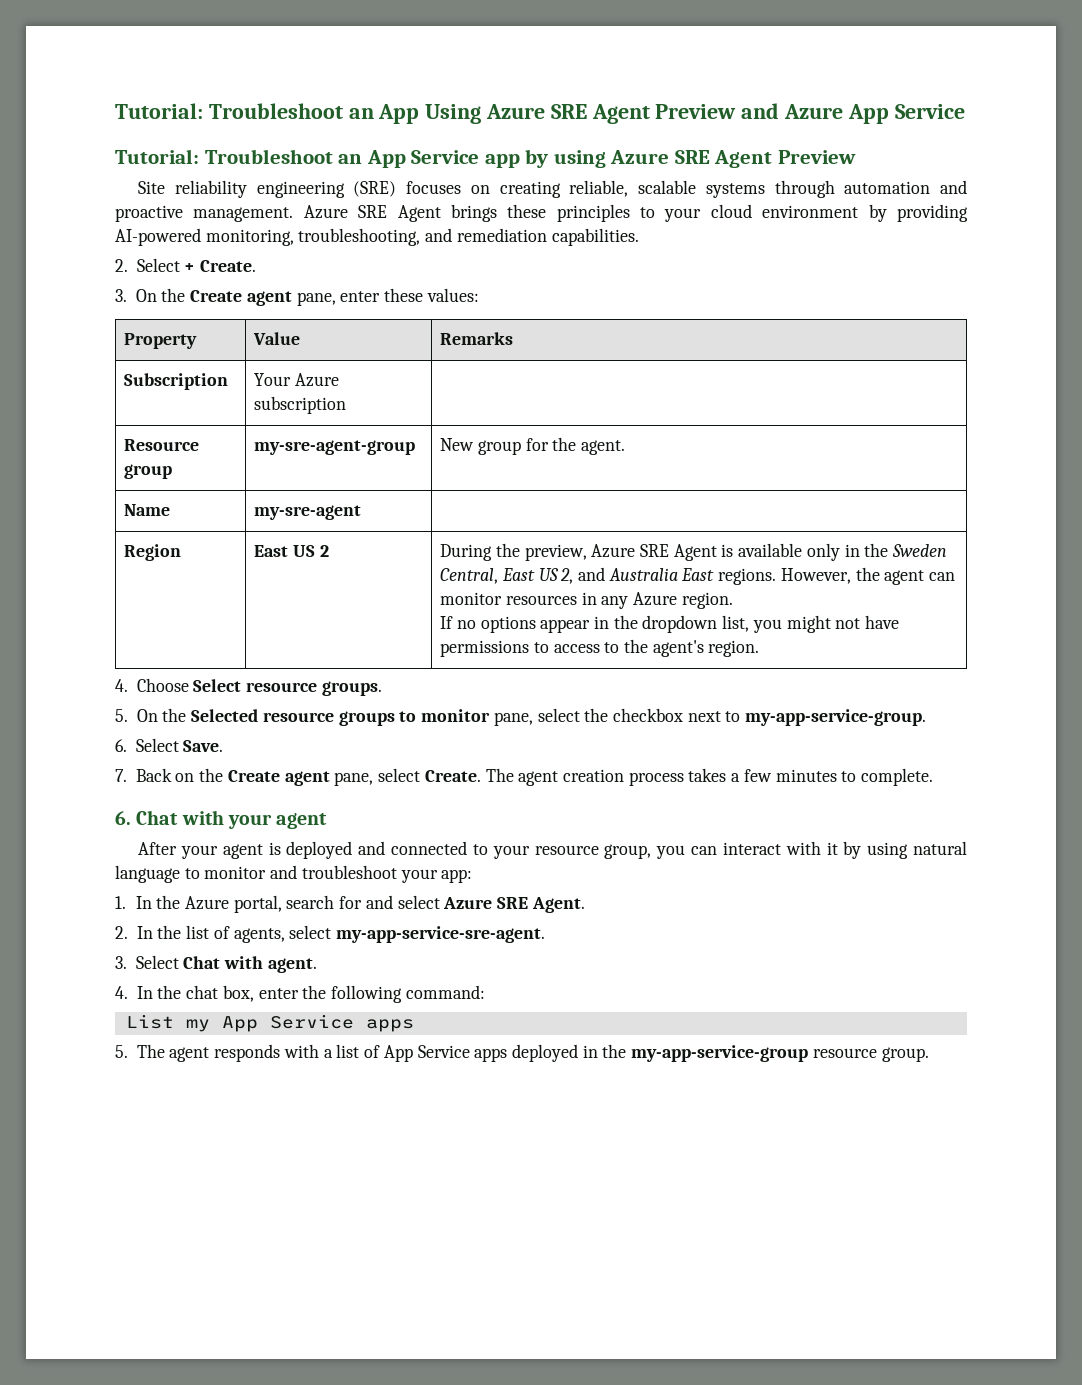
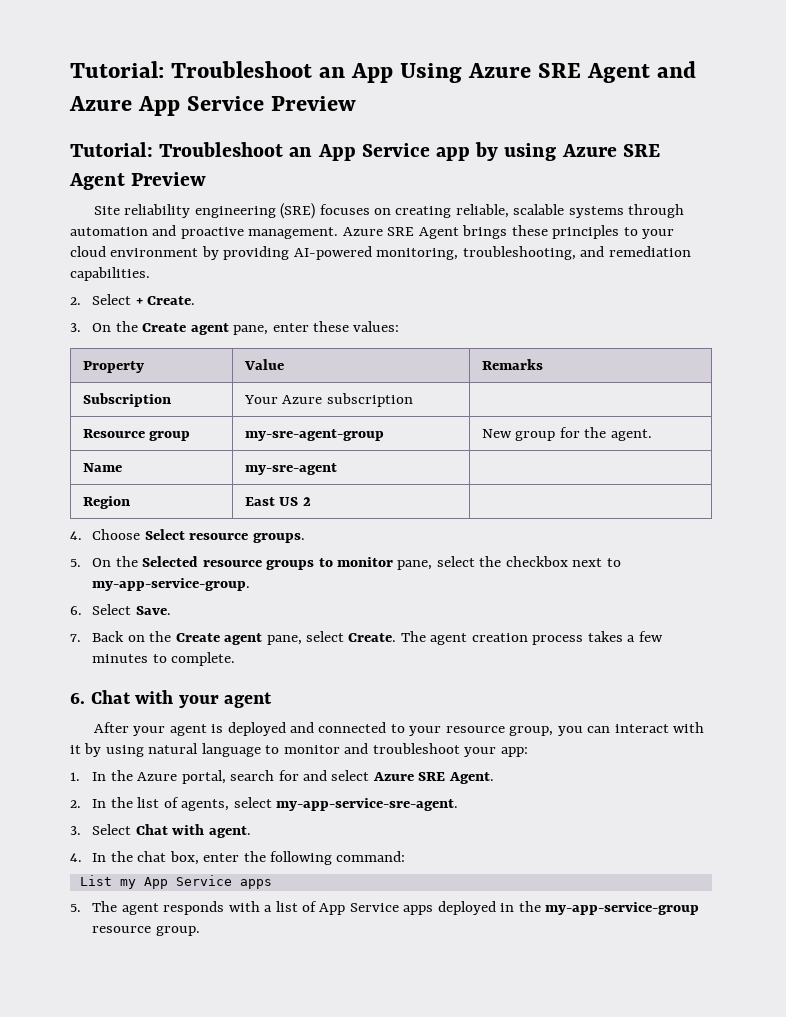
- Tutorial: Troubleshoot an App Using Azure SRE Agent Preview and Azure App Service
+ Tutorial: Troubleshoot an App Using Azure SRE Agent and Azure App Service Preview
- During the preview, Azure SRE Agent is available only in the Sweden Central, East US 2, and Australia East regions. However, the agent can monitor resources in any Azure region.
- If no options appear in the dropdown list, you might not have permissions to access to the agent's region.

